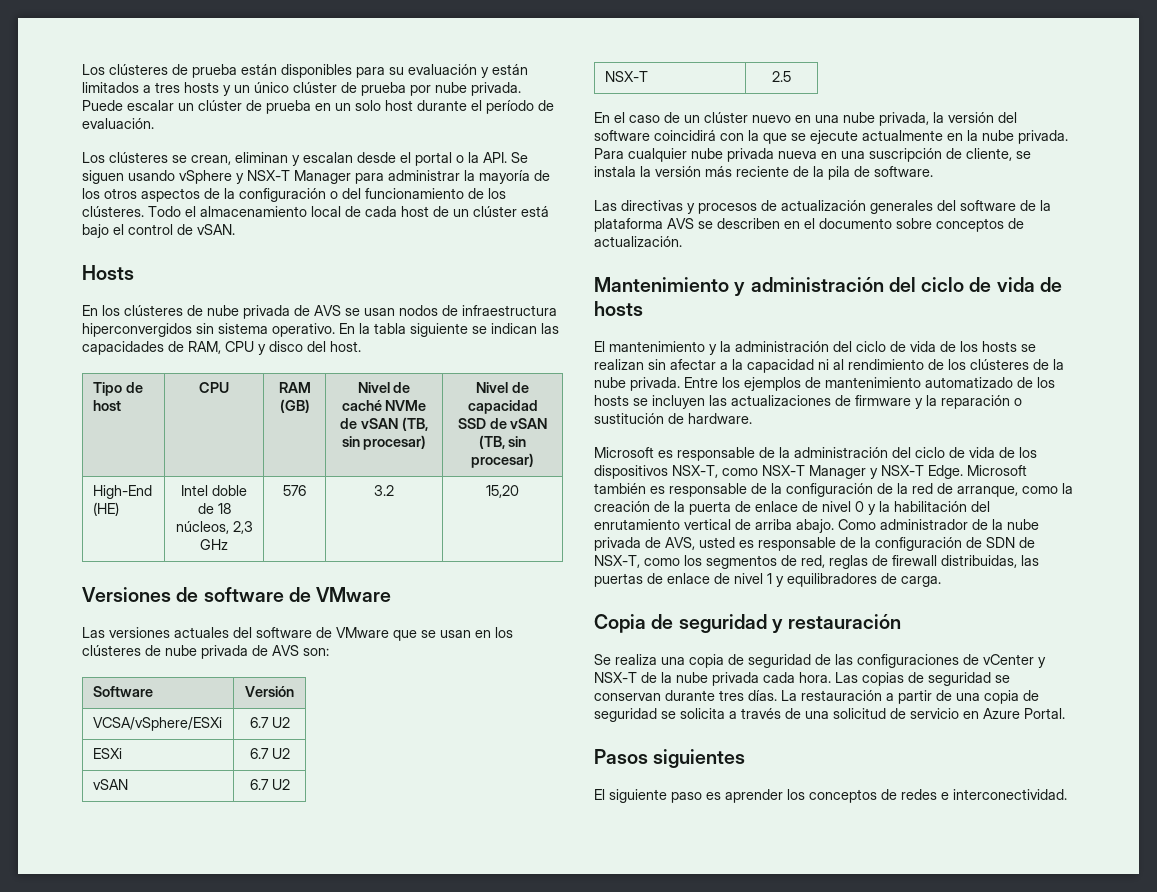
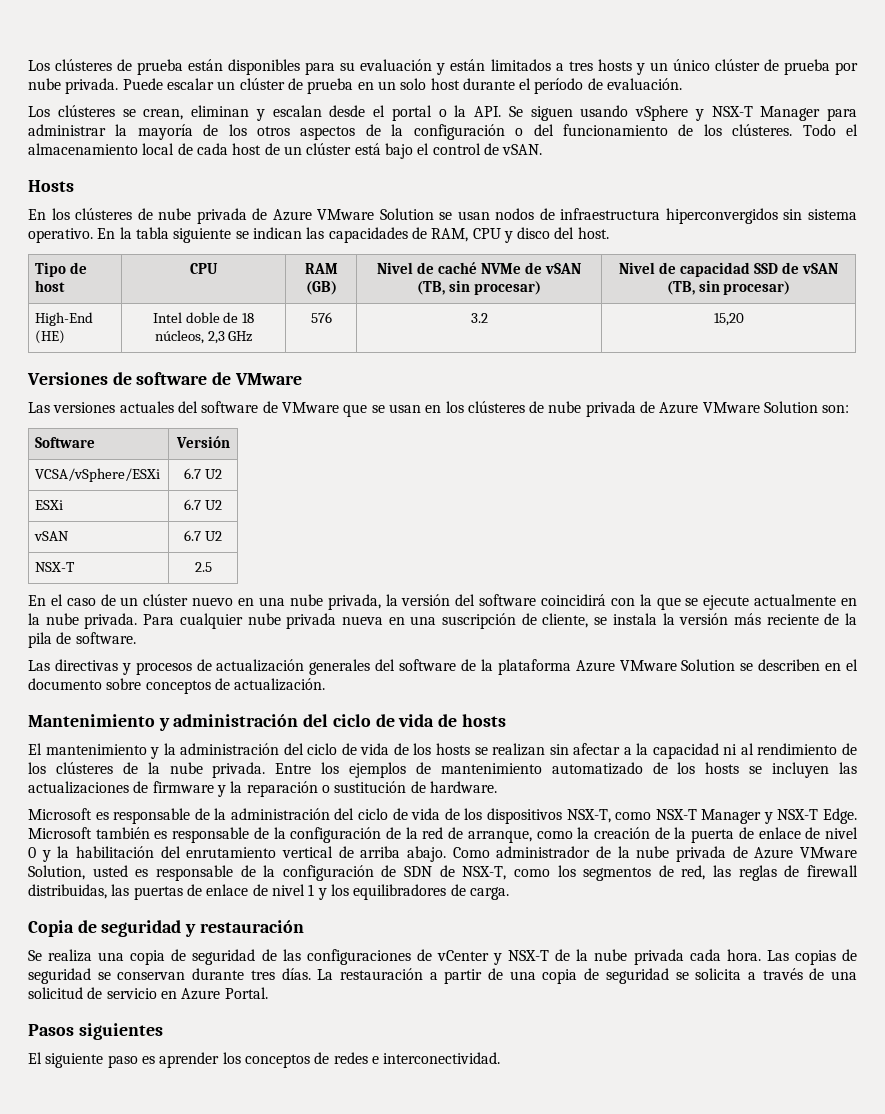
- En los clústeres de nube privada de AVS se usan nodos de infraestructura hiperconvergidos sin sistema operativo.
+ En los clústeres de nube privada de Azure VMware Solution se usan nodos de infraestructura hiperconvergidos sin sistema operativo.
- Las versiones actuales del software de VMware que se usan en los clústeres de nube privada de AVS son:
+ Las versiones actuales del software de VMware que se usan en los clústeres de nube privada de Azure VMware Solution son:
- Las directivas y procesos de actualización generales del software de la plataforma AVS se describen en el documento sobre conceptos de actualización.
+ Las directivas y procesos de actualización generales del software de la plataforma Azure VMware Solution se describen en el documento sobre conceptos de actualización.
- Como administrador de la nube privada de AVS, usted es responsable de la configuración de SDN de NSX-T, como los segmentos de red, reglas de firewall distribuidas, las puertas de enlace de nivel 1 y equilibradores de carga.
+ Como administrador de la nube privada de Azure VMware Solution, usted es responsable de la configuración de SDN de NSX-T, como los segmentos de red, las reglas de firewall distribuidas, las puertas de enlace de nivel 1 y los equilibradores de carga.

